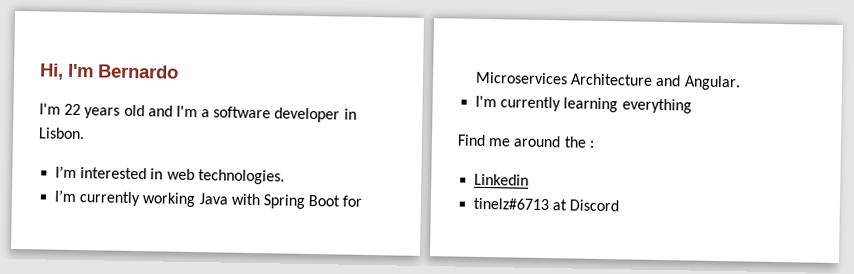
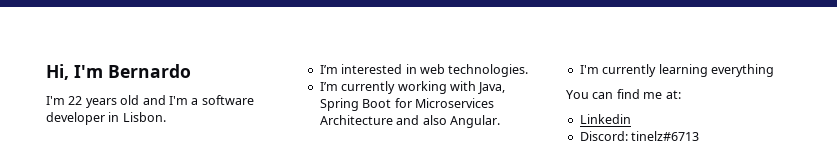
- I’m currently working Java with Spring Boot for Microservices Architecture and Angular.
+ I’m currently working with Java, Spring Boot for Microservices Architecture and also Angular.
- Find me around the :
+ You can find me at:
  Linkedin
- tinelz#6713 at Discord
+ Discord: tinelz#6713

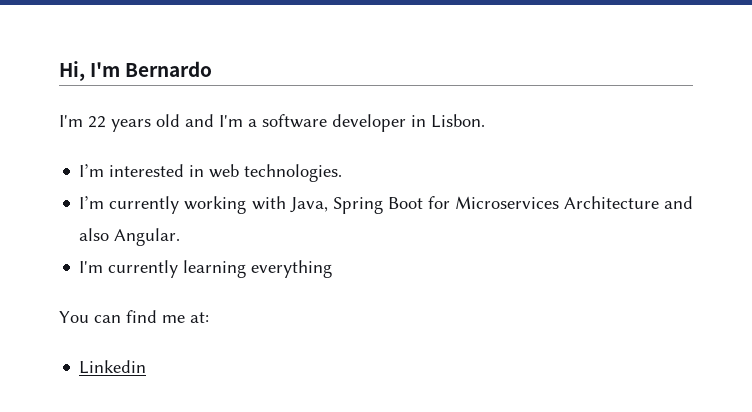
- Discord: tinelz#6713

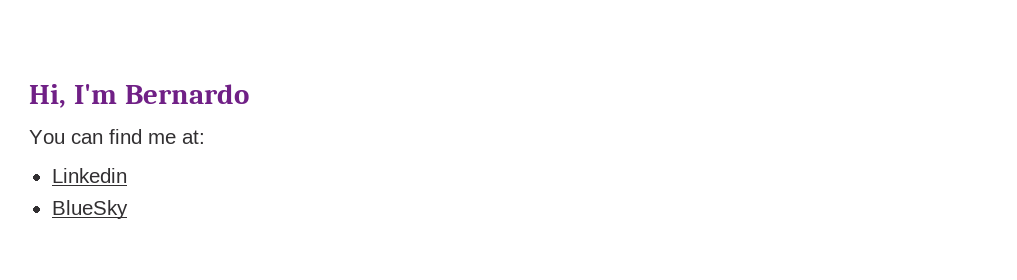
- I'm 22 years old and I'm a software developer in Lisbon.
- I’m interested in web technologies.
- I’m currently working with Java, Spring Boot for Microservices Architecture and also Angular.
- I'm currently learning everything
+ BlueSky

